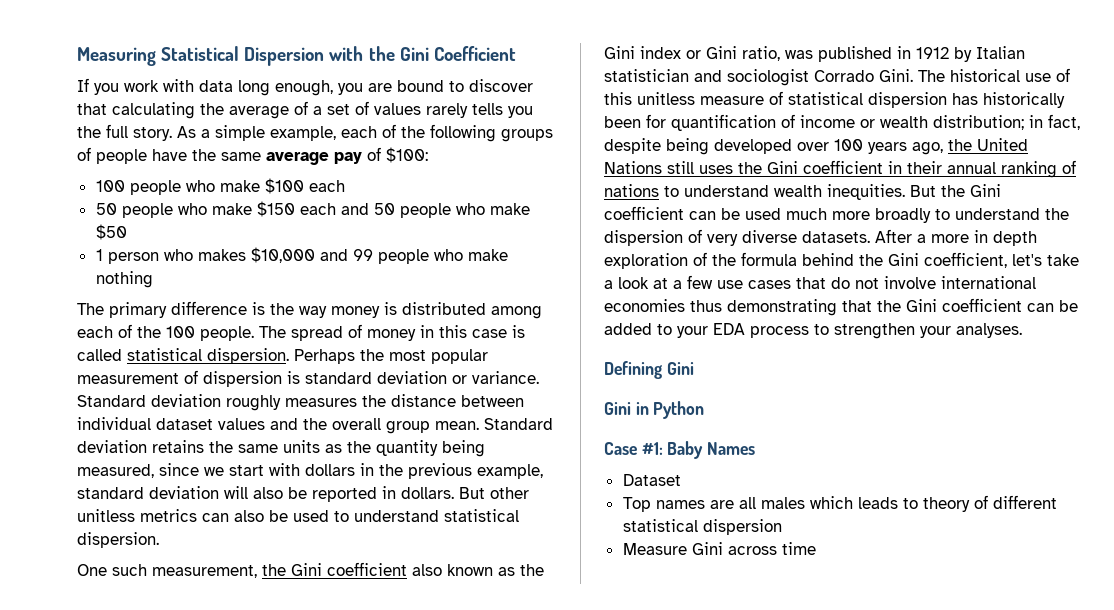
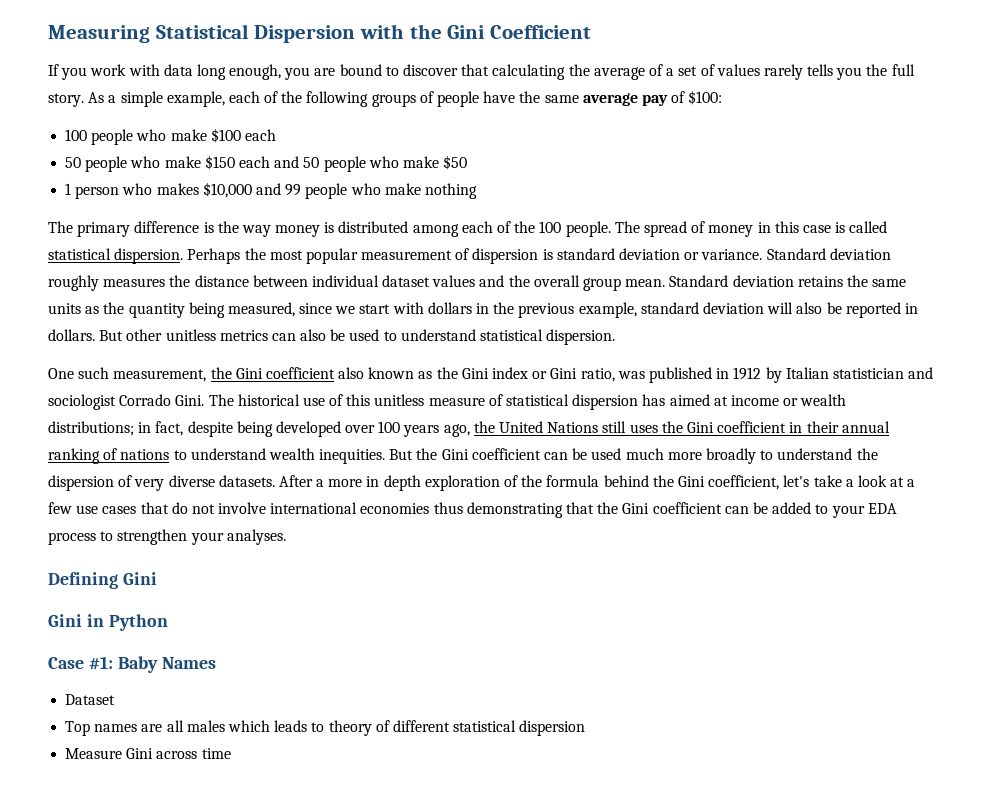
- The historical use of this unitless measure of statistical dispersion has historically been for quantification of income or wealth distribution; in fact, despite being developed over 100 years ago, the United Nations still uses the Gini coefficient in their annual ranking of nations to understand wealth inequities.
+ The historical use of this unitless measure of statistical dispersion has aimed at income or wealth distributions; in fact, despite being developed over 100 years ago, the United Nations still uses the Gini coefficient in their annual ranking of nations to understand wealth inequities.

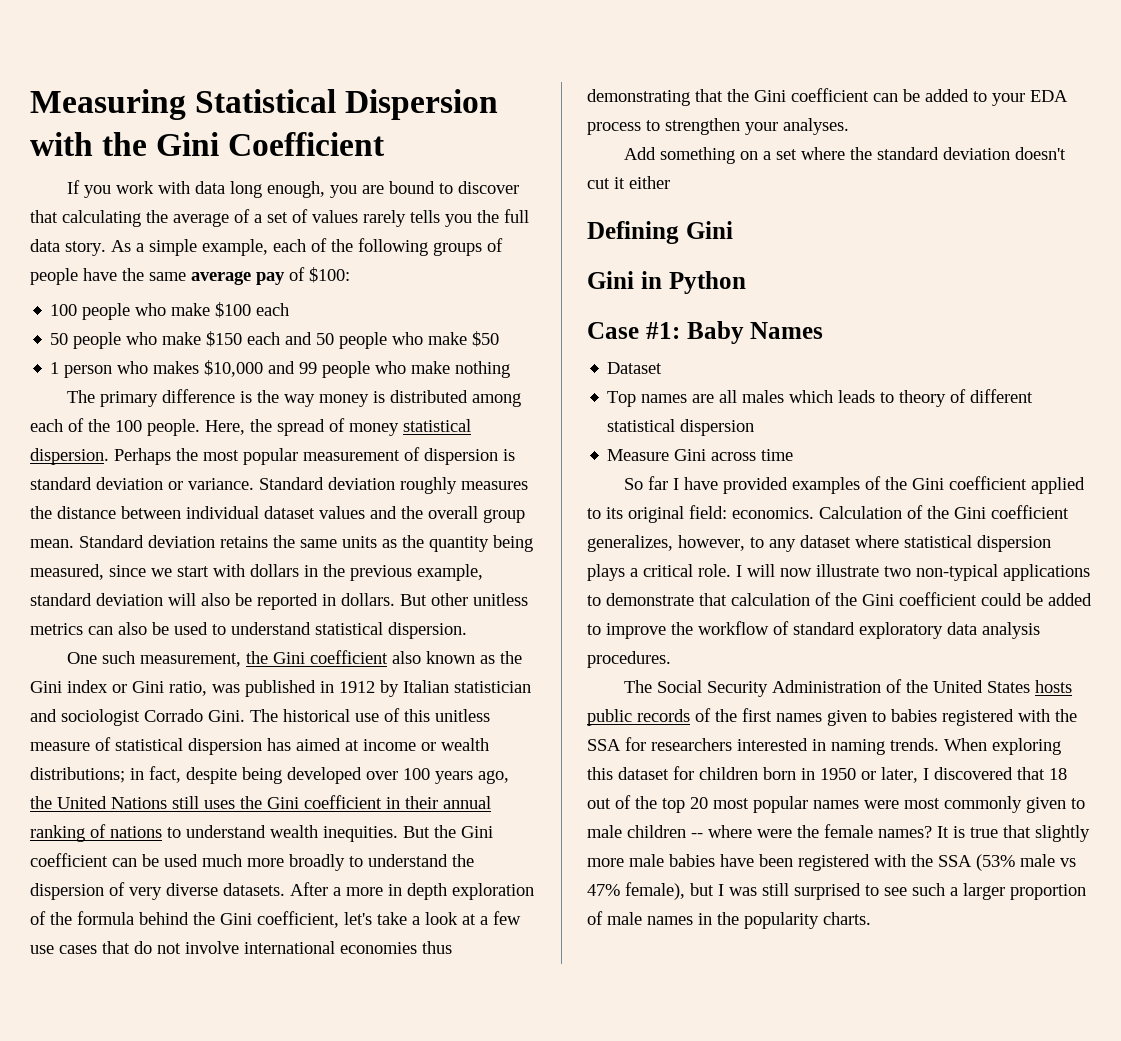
- If you work with data long enough, you are bound to discover that calculating the average of a set of values rarely tells you the full story.
+ If you work with data long enough, you are bound to discover that calculating the average of a set of values rarely tells you the full data story.
- The spread of money in this case is called statistical dispersion.
+ Here, the spread of money statistical dispersion.
+ Add something on a set where the standard deviation doesn't cut it either
+ So far I have provided examples of the Gini coefficient applied to its original field: economics. Calculation of the Gini coefficient generalizes, however, to any dataset where statistical dispersion plays a critical role. I will now illustrate two non-typical applications to demonstrate that calculation of the Gini coefficient could be added to improve the workflow of standard exploratory data analysis procedures.
+ The Social Security Administration of the United States hosts public records of the first names given to babies registered with the SSA for researchers interested in naming trends. When exploring this dataset for children born in 1950 or later, I discovered that 18 out of the top 20 most popular names were most commonly given to male children -- where were the female names? It is true that slightly more male babies have been registered with the SSA (53% male vs 47% female), but I was still surprised to see such a larger proportion of male names in the popularity charts.

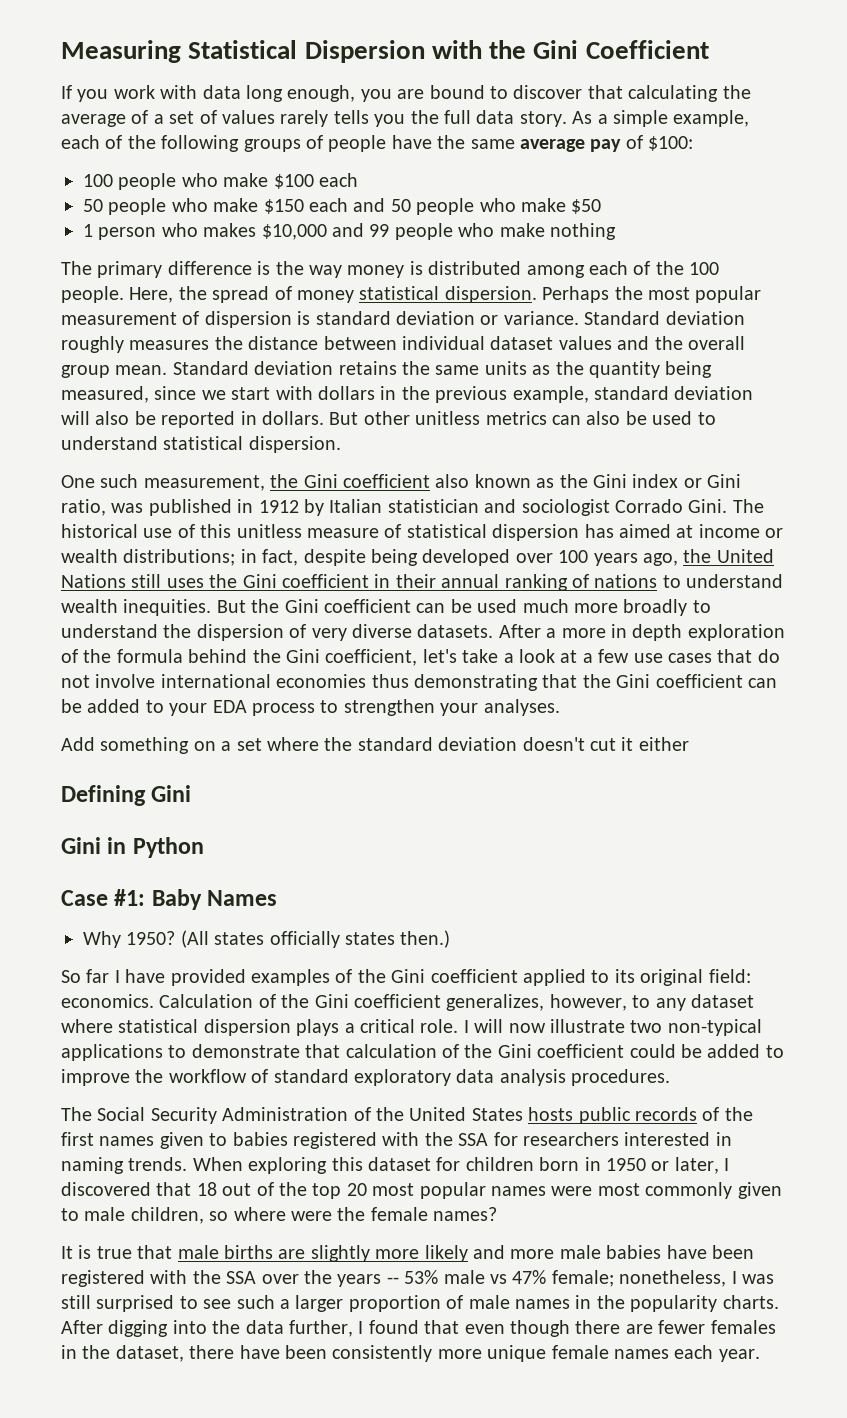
- Dataset
- Top names are all males which leads to theory of different statistical dispersion
- Measure Gini across time
+ Why 1950? (All states officially states then.)
- When exploring this dataset for children born in 1950 or later, I discovered that 18 out of the top 20 most popular names were most commonly given to male children -- where were the female names? It is true that slightly more male babies have been registered with the SSA (53% male vs 47% female), but I was still surprised to see such a larger proportion of male names in the popularity charts.
+ When exploring this dataset for children born in 1950 or later, I discovered that 18 out of the top 20 most popular names were most commonly given to male children, so where were the female names?
+ It is true that male births are slightly more likely and more male babies have been registered with the SSA over the years -- 53% male vs 47% female; nonetheless, I was still surprised to see such a larger proportion of male names in the popularity charts.
+ After digging into the data further, I found that even though there are fewer females in the dataset, there have been consistently more unique female names each year.

